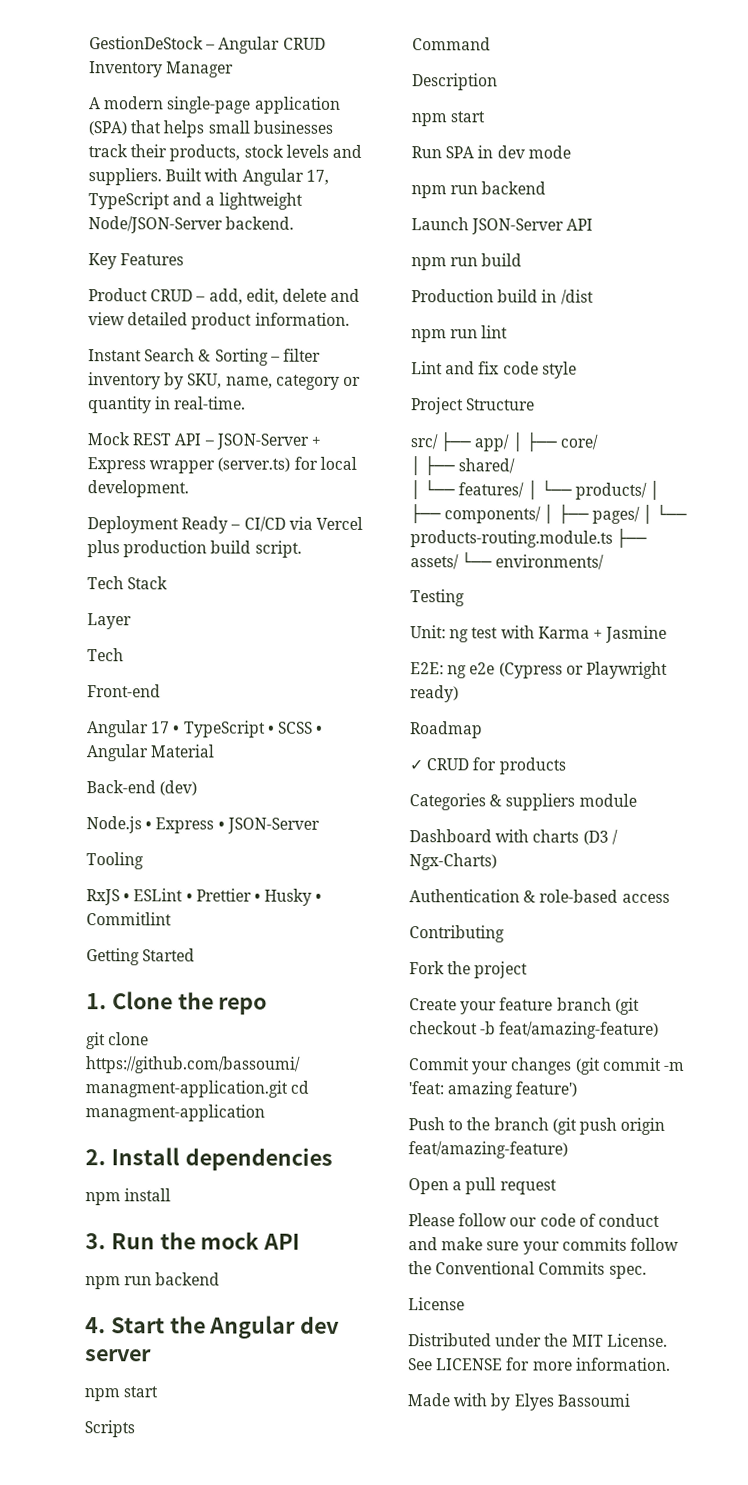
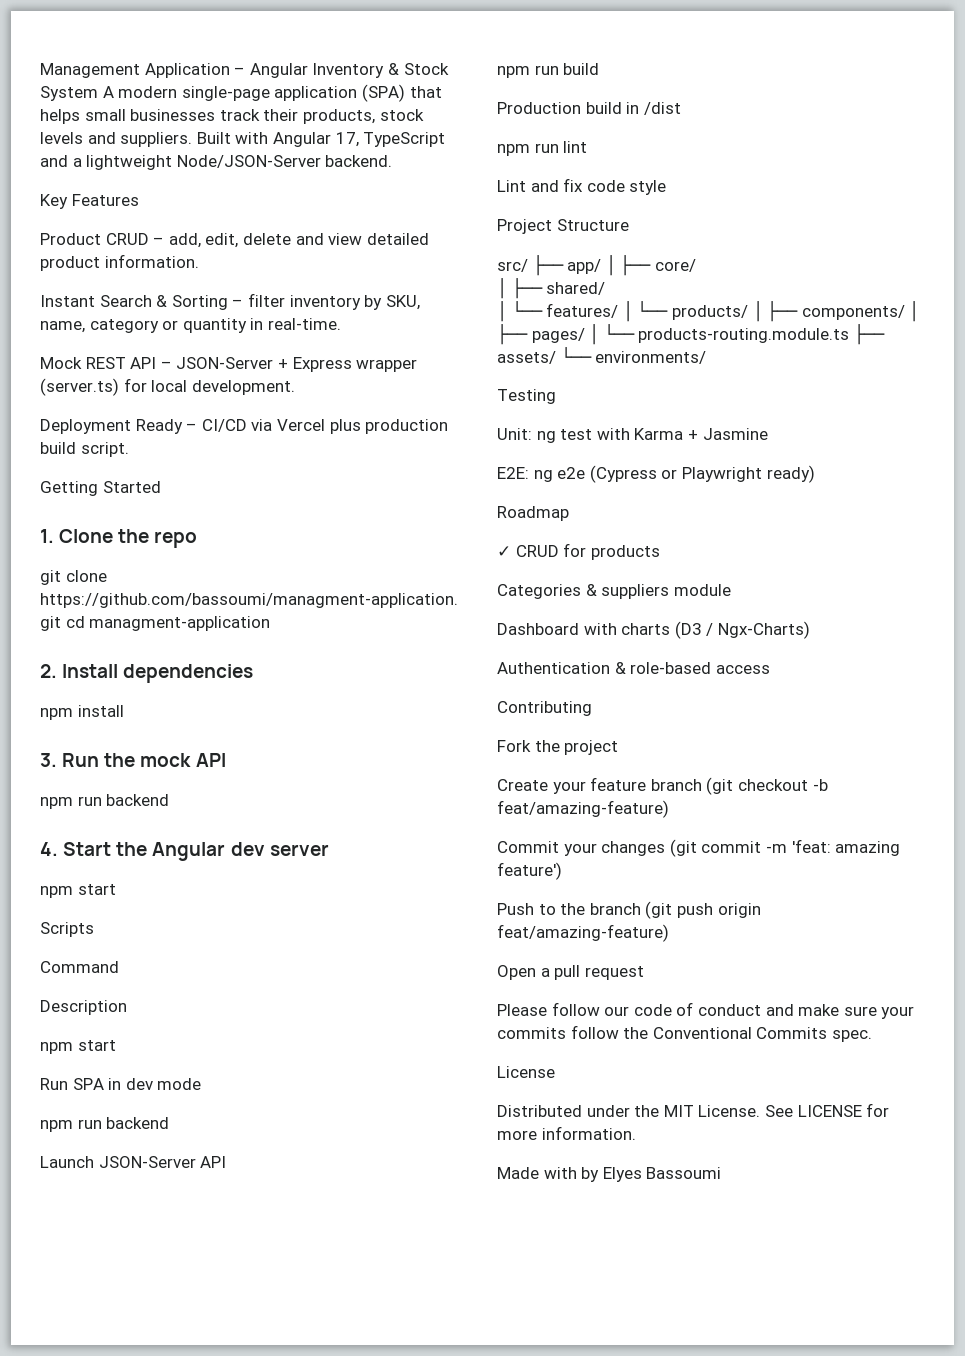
- GestionDeStock – Angular CRUD Inventory Manager
- A modern single‑page application (SPA) that helps small businesses track their products, stock levels and suppliers.
+ Management Application – Angular Inventory & Stock System A modern single‑page application (SPA) that helps small businesses track their products, stock levels and suppliers.
- Tech Stack
- Layer
- Tech
- Front‑end
- Angular 17 • TypeScript • SCSS • Angular Material
- Back‑end (dev)
- Node.js • Express • JSON‑Server
- Tooling
- RxJS • ESLint • Prettier • Husky • Commitlint

